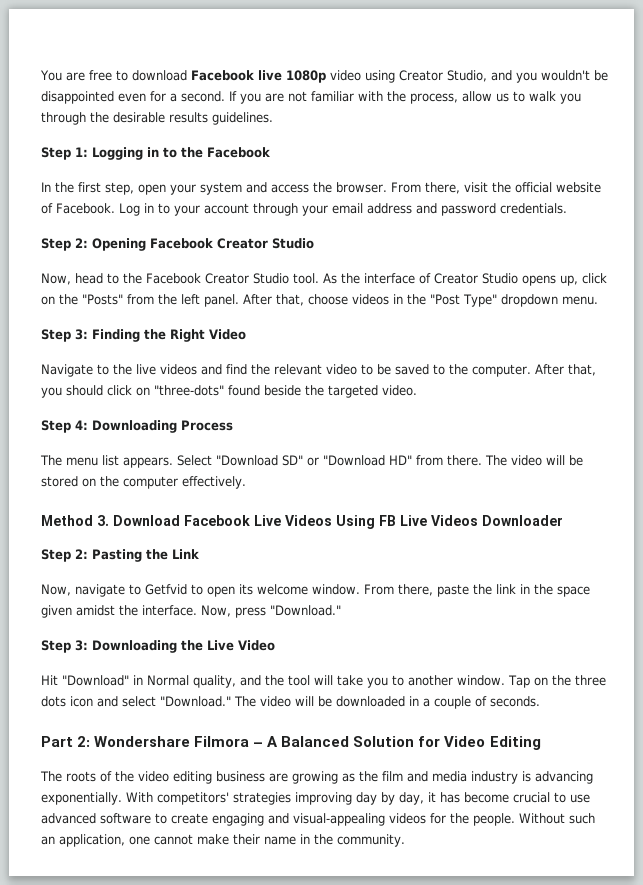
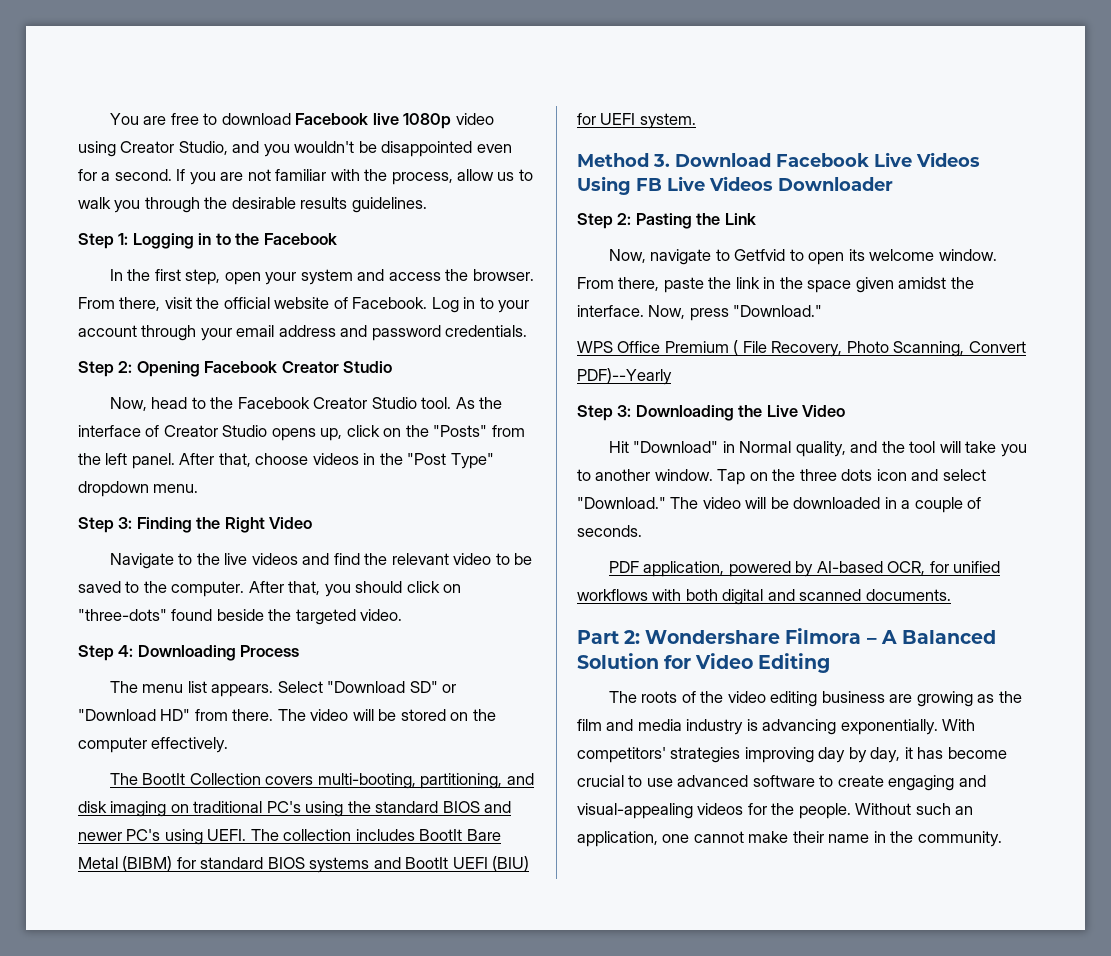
+ The BootIt Collection covers multi-booting, partitioning, and disk imaging on traditional PC's using the standard BIOS and newer PC's using UEFI. The collection includes BootIt Bare Metal (BIBM) for standard BIOS systems and BootIt UEFI (BIU) for UEFI system.
+ WPS Office Premium ( File Recovery, Photo Scanning, Convert PDF)--Yearly
+ PDF application, powered by AI-based OCR, for unified workflows with both digital and scanned documents.

